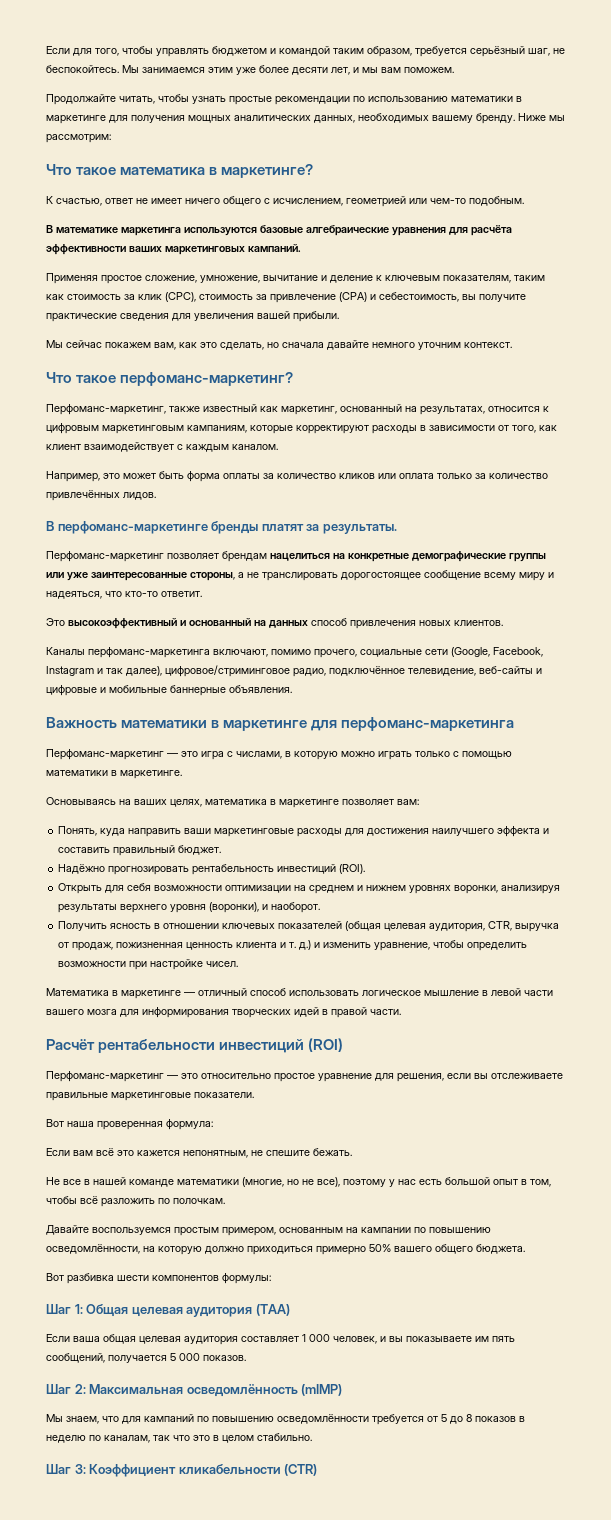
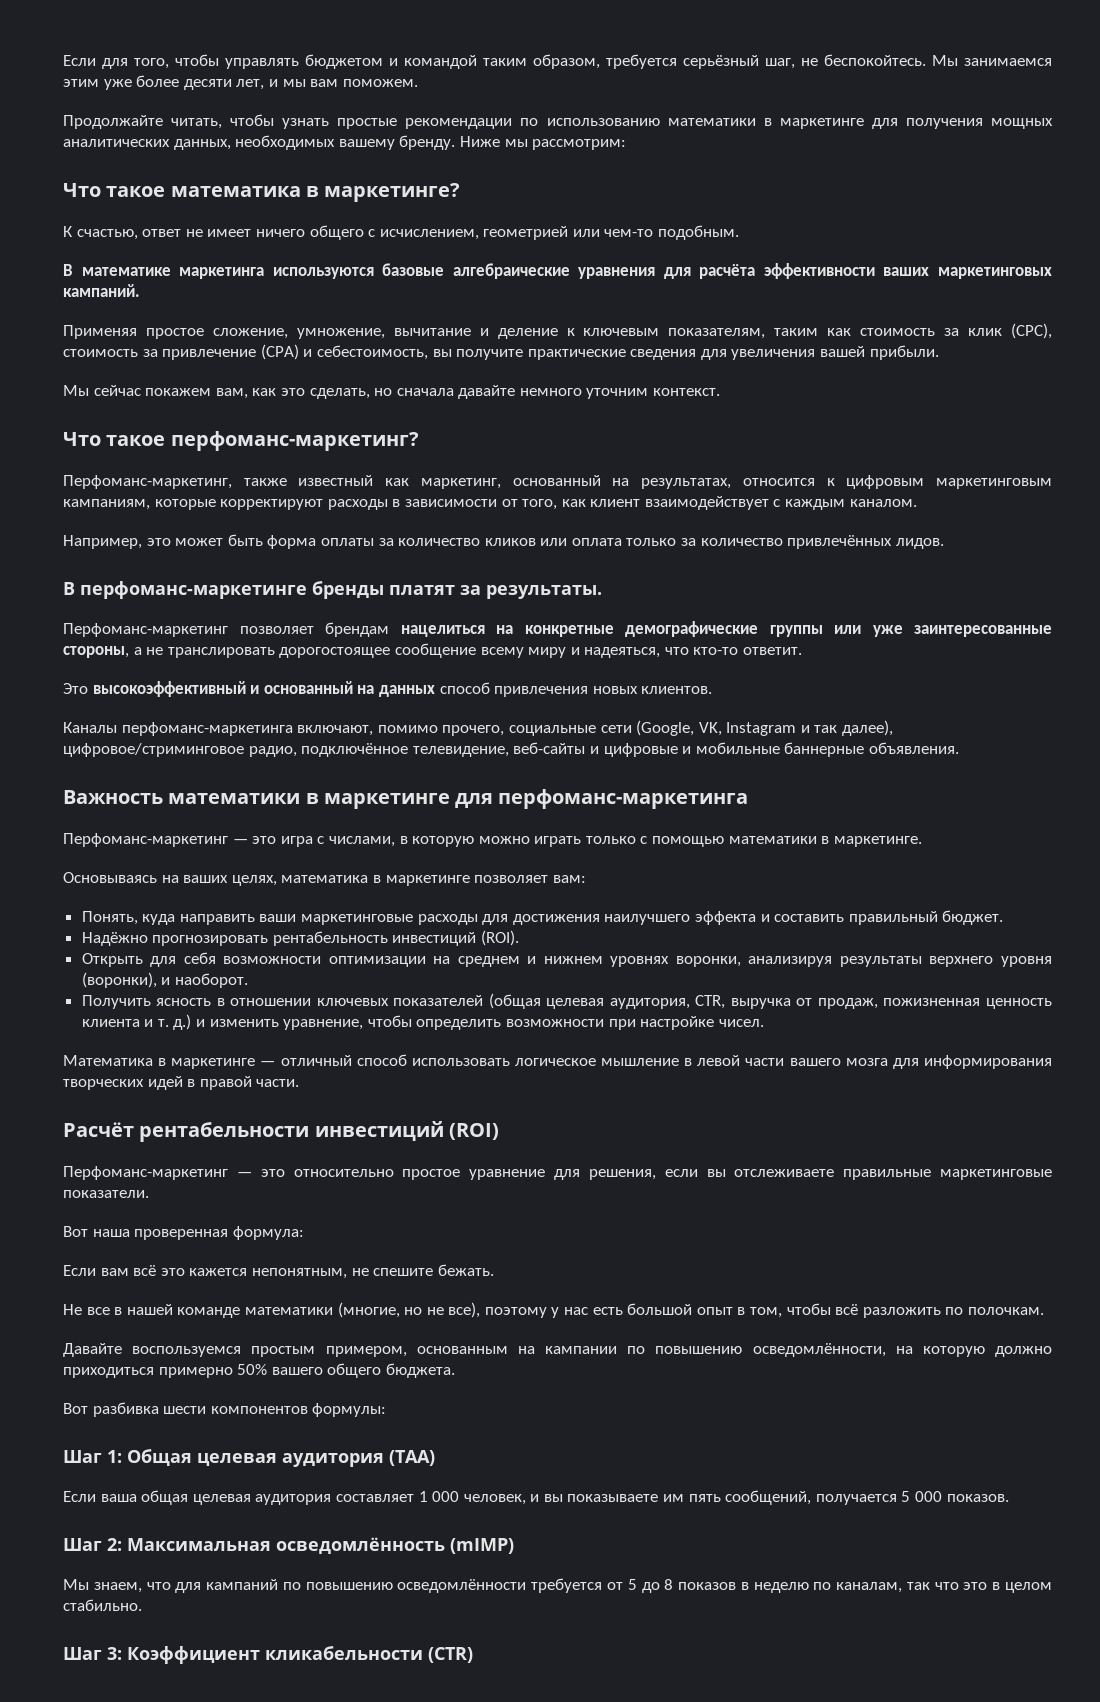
- Каналы перфоманс-маркетинга включают, помимо прочего, социальные сети (Google, Facebook, Instagram и так далее), цифровое/стриминговое радио, подключённое телевидение, веб-сайты и цифровые и мобильные баннерные объявления.
+ Каналы перфоманс-маркетинга включают, помимо прочего, социальные сети (Google, VK, Instagram и так далее), цифровое/стриминговое радио, подключённое телевидение, веб-сайты и цифровые и мобильные баннерные объявления.

